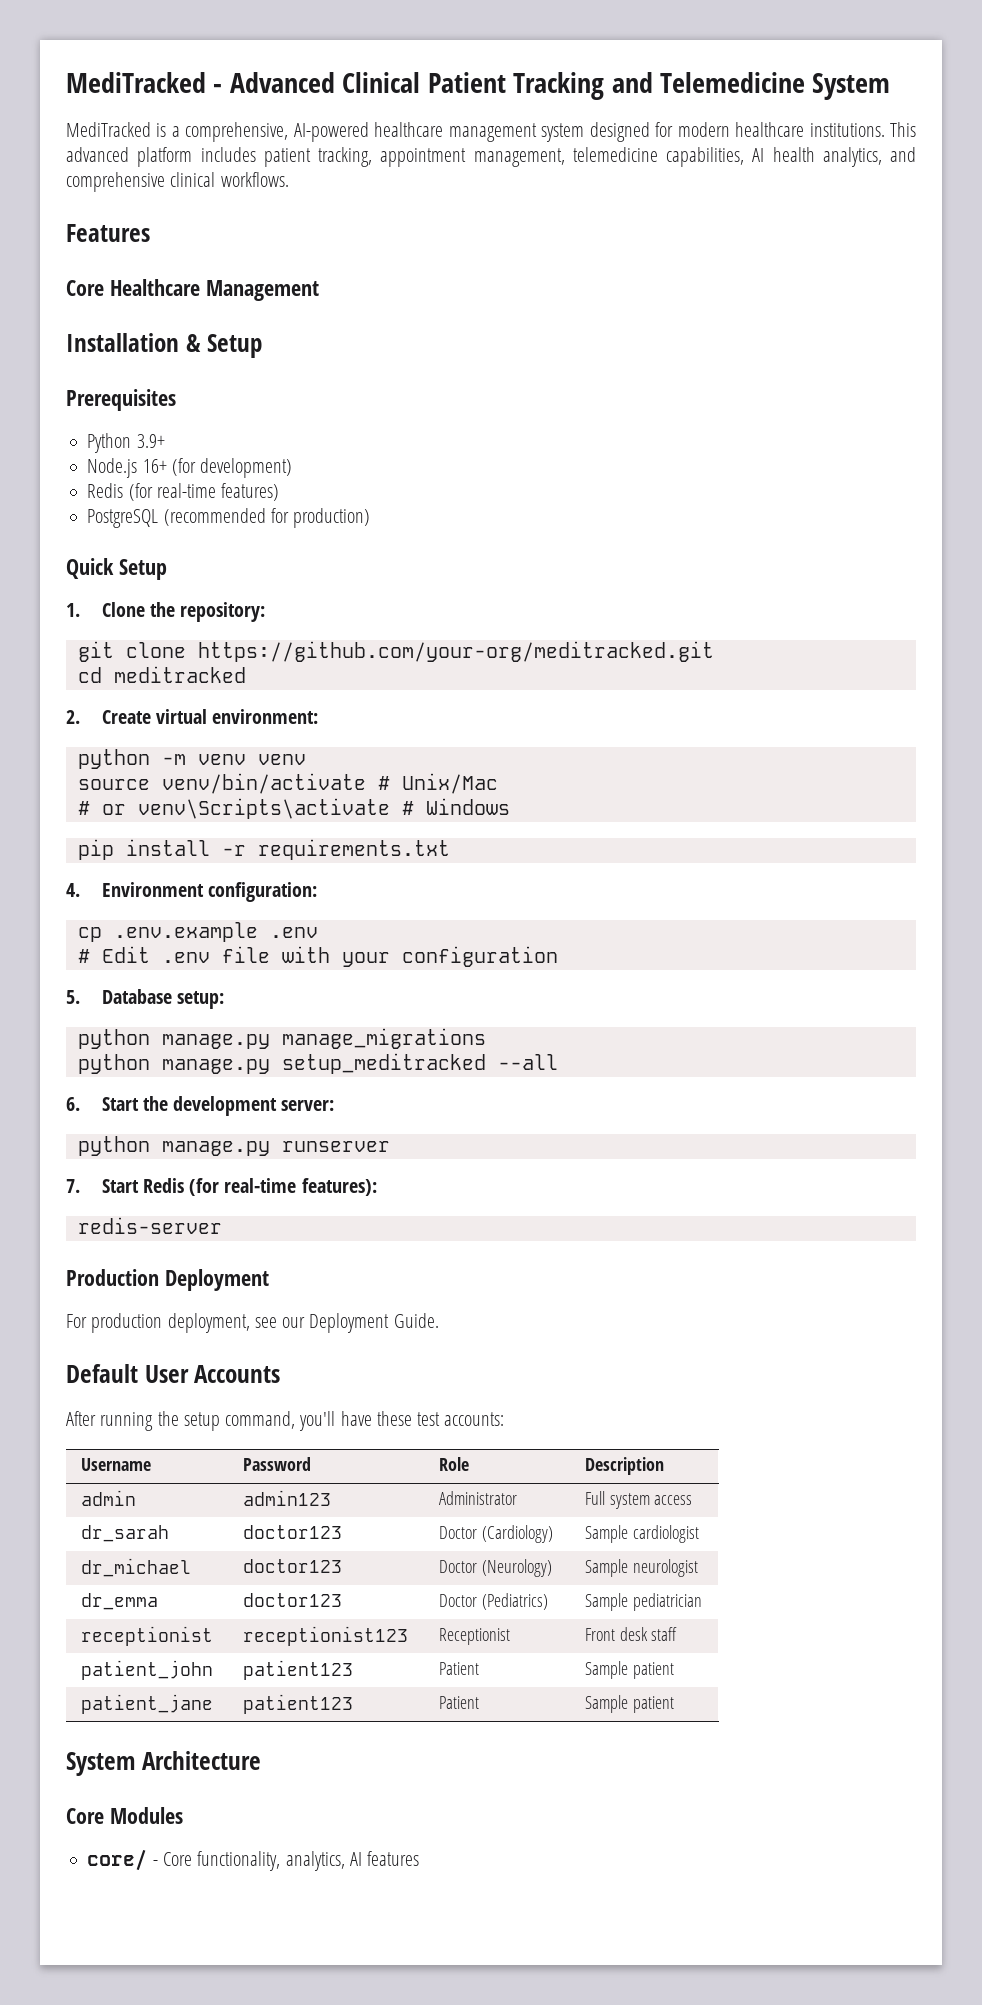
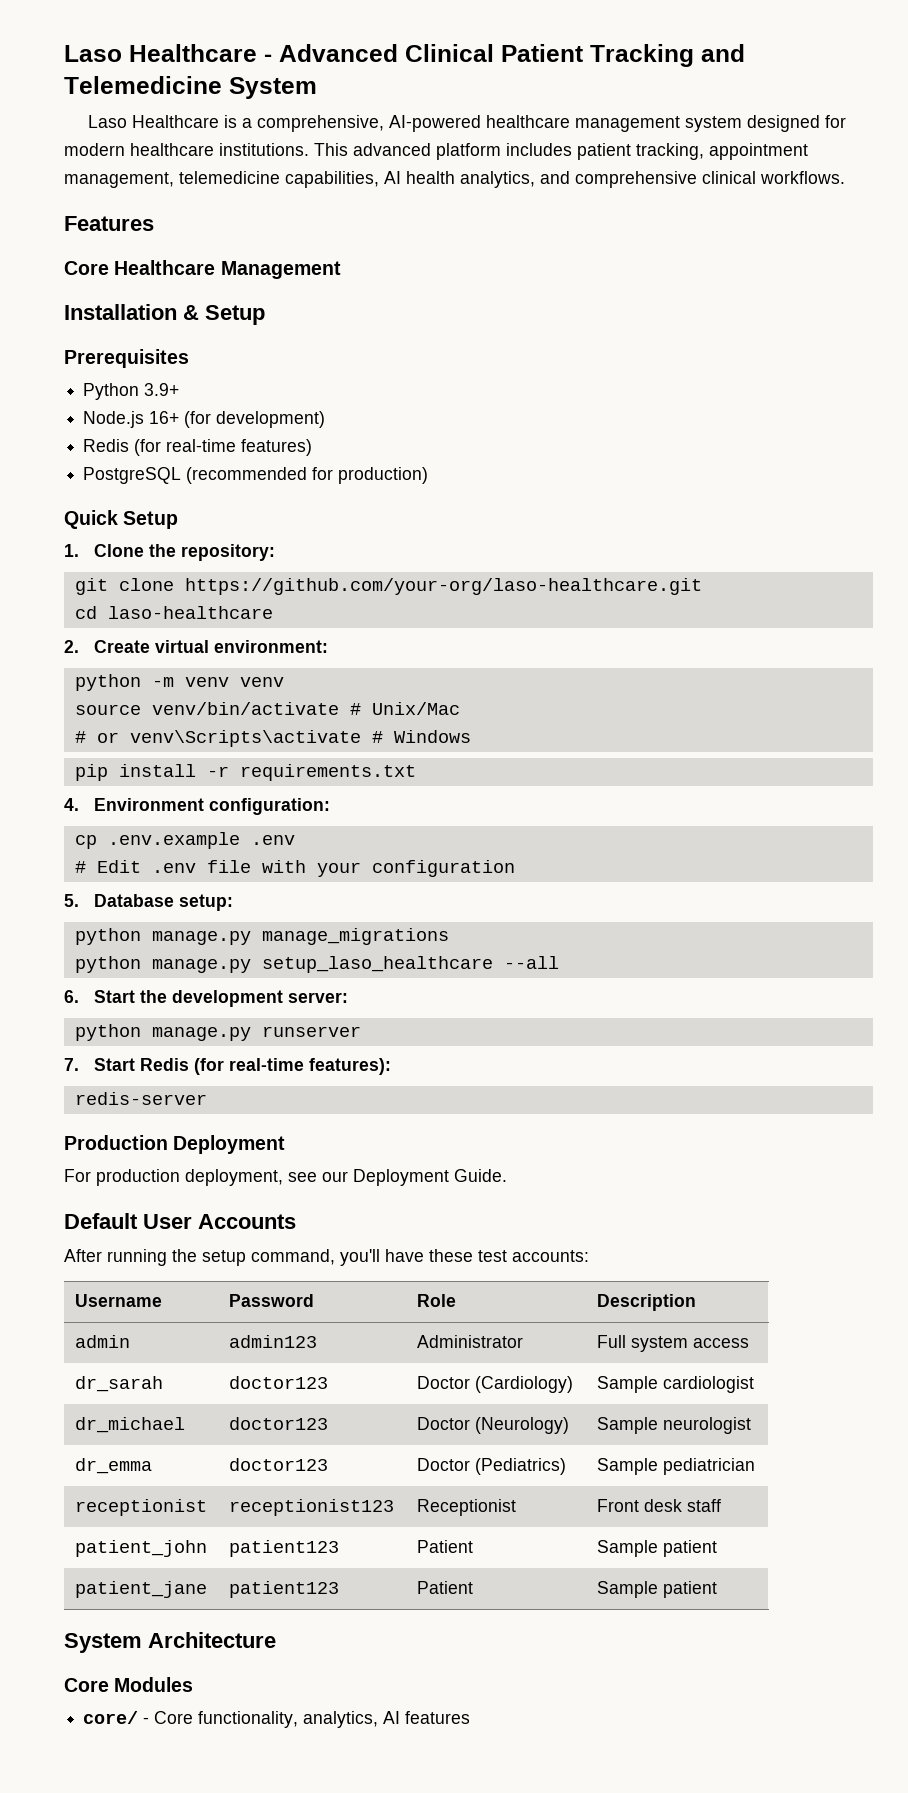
- MediTracked - Advanced Clinical Patient Tracking and Telemedicine System
+ Laso Healthcare - Advanced Clinical Patient Tracking and Telemedicine System
- MediTracked is a comprehensive, AI-powered healthcare management system designed for modern healthcare institutions.
+ Laso Healthcare is a comprehensive, AI-powered healthcare management system designed for modern healthcare institutions.
- git clone https://github.com/your-org/meditracked.git
+ git clone https://github.com/your-org/laso-healthcare.git
- cd meditracked
+ cd laso-healthcare
- python manage.py setup_meditracked --all
+ python manage.py setup_laso_healthcare --all

